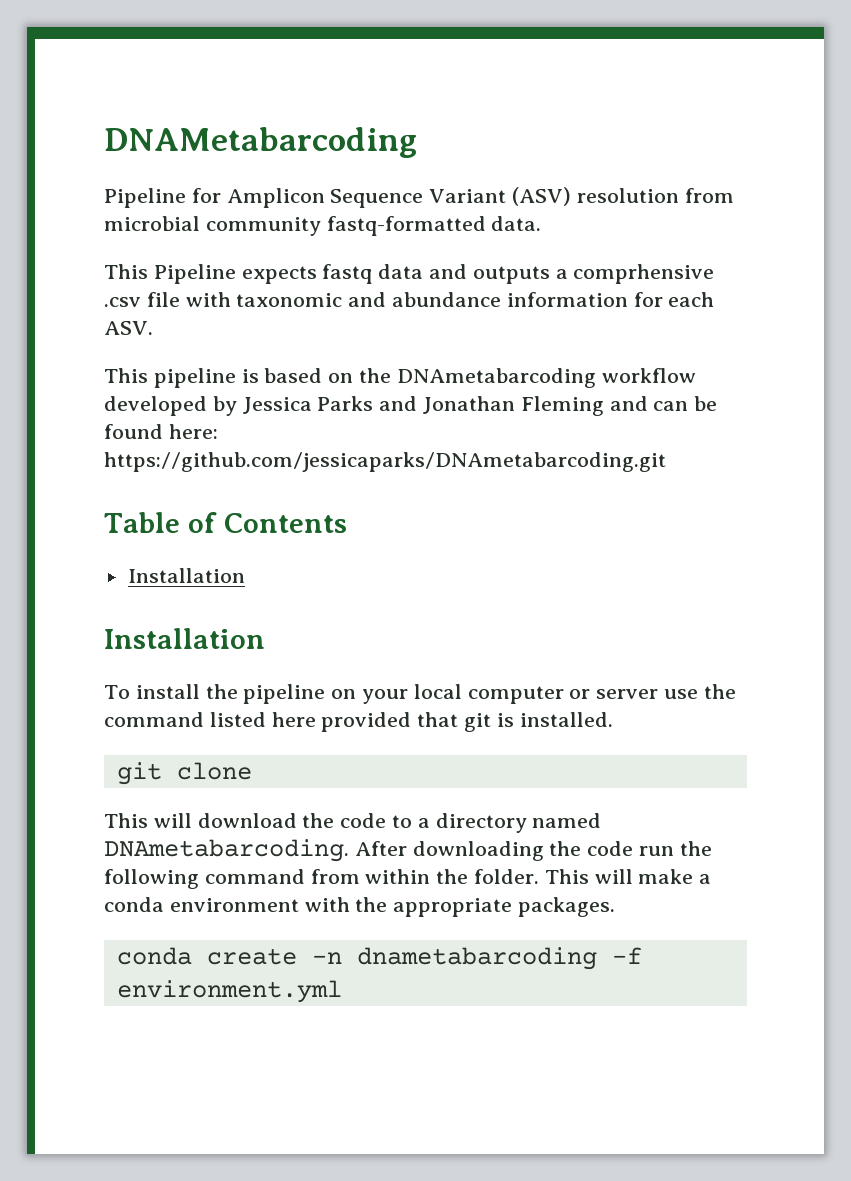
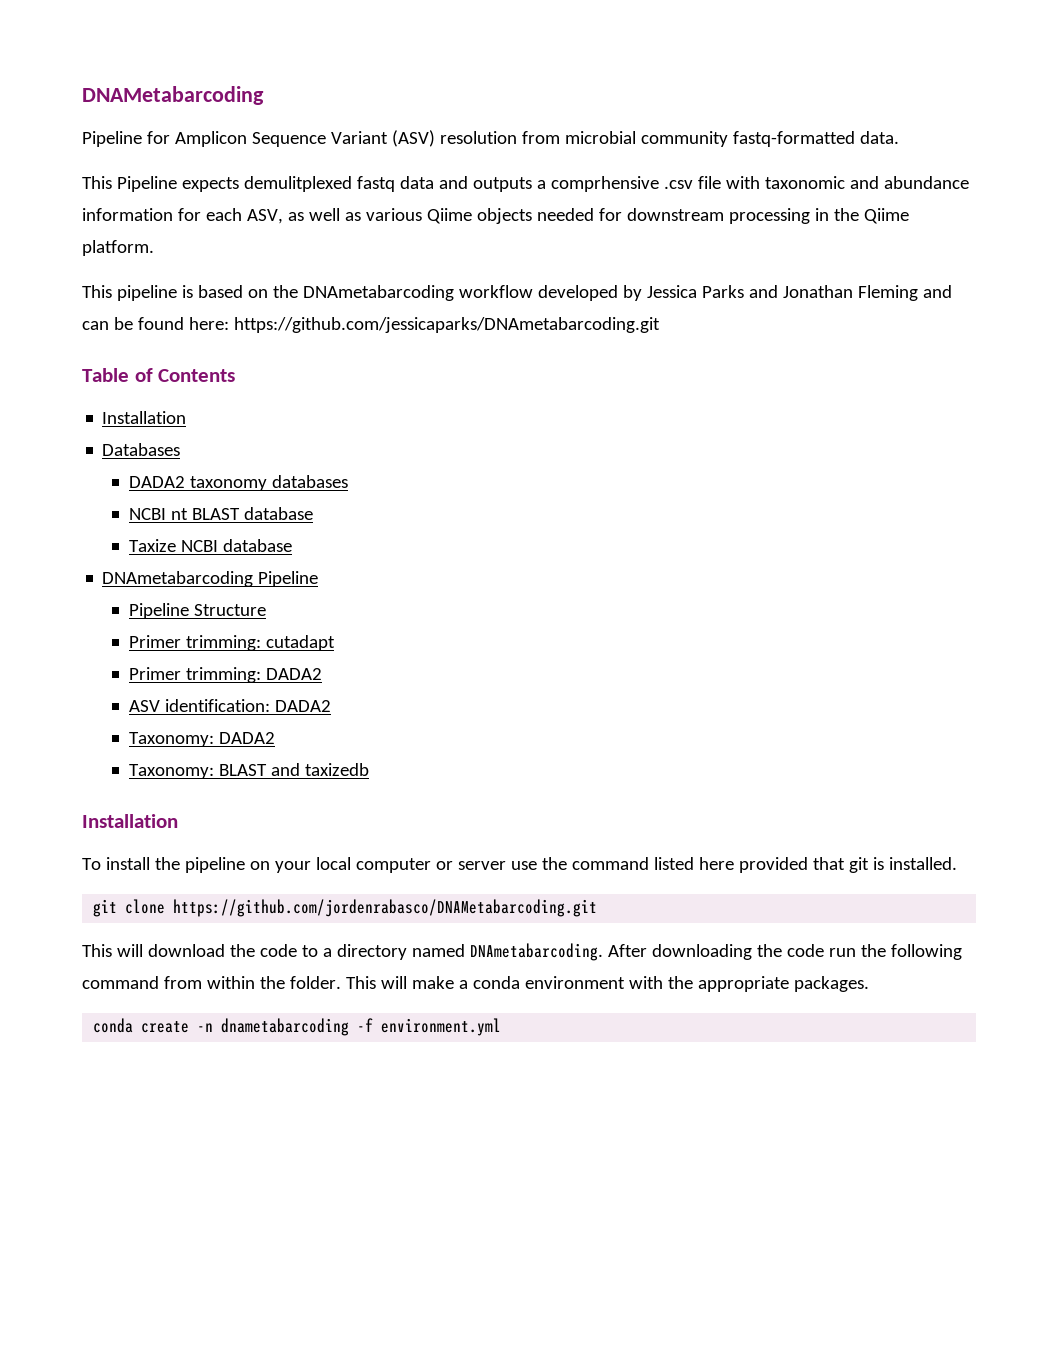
- This Pipeline expects fastq data and outputs a comprhensive .csv file with taxonomic and abundance information for each ASV.
+ This Pipeline expects demulitplexed fastq data and outputs a comprhensive .csv file with taxonomic and abundance information for each ASV, as well as various Qiime objects needed for downstream processing in the Qiime platform.
+ Databases
+ DADA2 taxonomy databases
+ NCBI nt BLAST database
+ Taxize NCBI database
+ DNAmetabarcoding Pipeline
+ Pipeline Structure
+ Primer trimming: cutadapt
+ Primer trimming: DADA2
+ ASV identification: DADA2
+ Taxonomy: DADA2
+ Taxonomy: BLAST and taxizedb
- git clone
+ git clone https://github.com/jordenrabasco/DNAMetabarcoding.git

